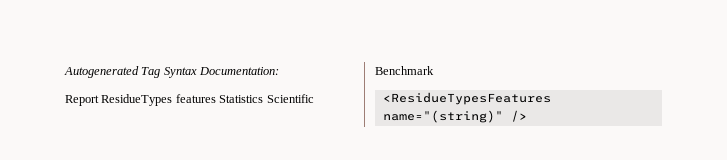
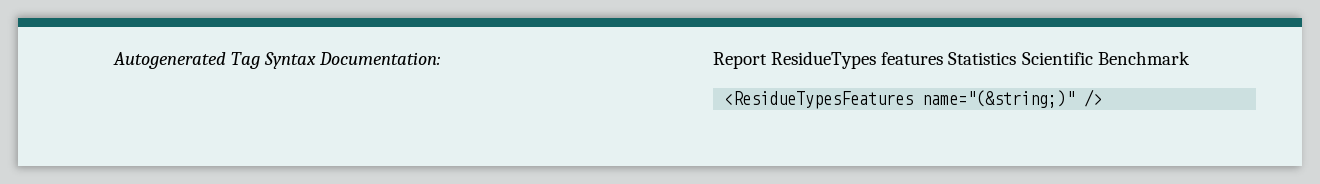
- <ResidueTypesFeatures name="(string)" />
+ <ResidueTypesFeatures name="(&string;)" />

